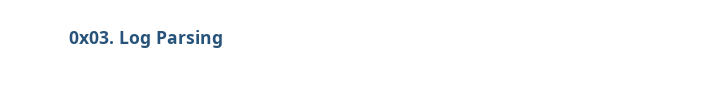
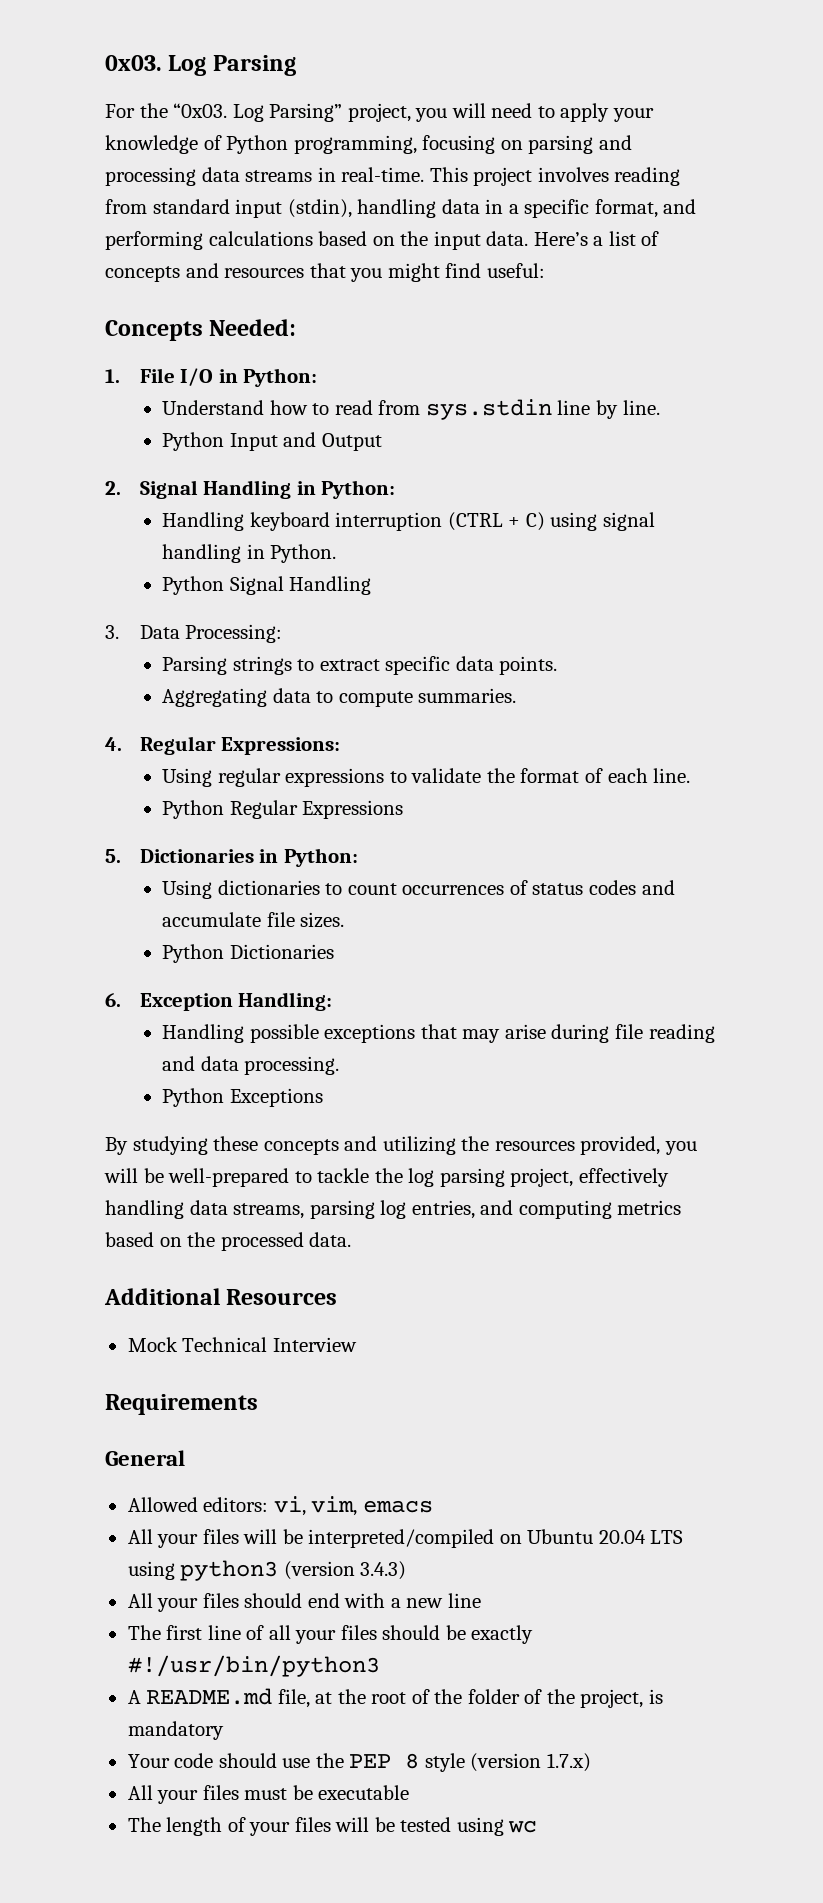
+ For the “0x03. Log Parsing” project, you will need to apply your knowledge of Python programming, focusing on parsing and processing data streams in real-time. This project involves reading from standard input (stdin), handling data in a specific format, and performing calculations based on the input data. Here’s a list of concepts and resources that you might find useful:
+ Concepts Needed:
+ 1. File I/O in Python:
+ Understand how to read from sys.stdin line by line.
+ Python Input and Output
+ 2. Signal Handling in Python:
+ Handling keyboard interruption (CTRL + C) using signal handling in Python.
+ Python Signal Handling
+ 3. Data Processing:
+ Parsing strings to extract specific data points.
+ Aggregating data to compute summaries.
+ 4. Regular Expressions:
+ Using regular expressions to validate the format of each line.
+ Python Regular Expressions
+ 5. Dictionaries in Python:
+ Using dictionaries to count occurrences of status codes and accumulate file sizes.
+ Python Dictionaries
+ 6. Exception Handling:
+ Handling possible exceptions that may arise during file reading and data processing.
+ Python Exceptions
+ By studying these concepts and utilizing the resources provided, you will be well-prepared to tackle the log parsing project, effectively handling data streams, parsing log entries, and computing metrics based on the processed data.
+ Additional Resources
+ Mock Technical Interview
+ Requirements
+ General
+ Allowed editors: vi, vim, emacs
+ All your files will be interpreted/compiled on Ubuntu 20.04 LTS using python3 (version 3.4.3)
+ All your files should end with a new line
+ The first line of all your files should be exactly #!/usr/bin/python3
+ A README.md file, at the root of the folder of the project, is mandatory
+ Your code should use the PEP 8 style (version 1.7.x)
+ All your files must be executable
+ The length of your files will be tested using wc

